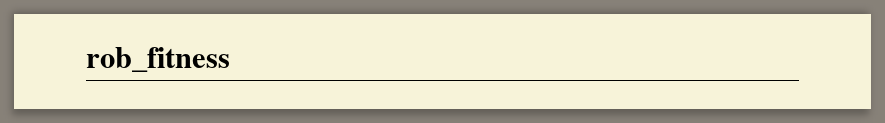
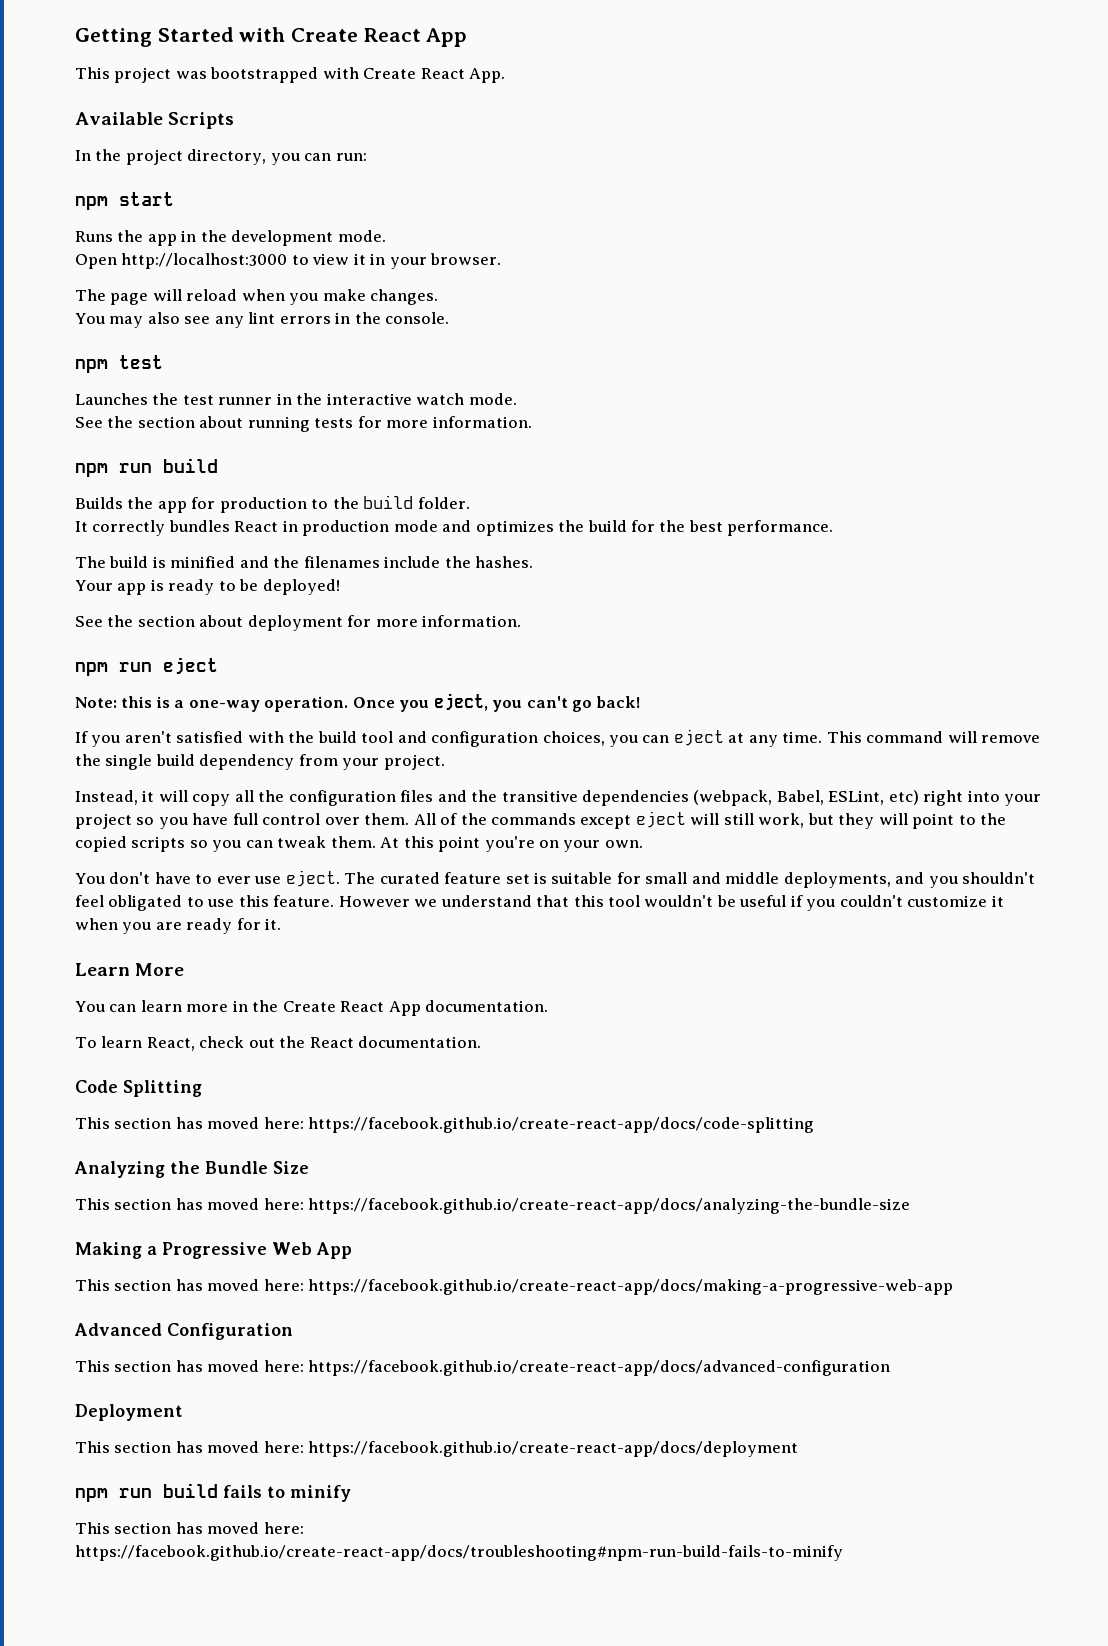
- rob_fitness
+ Getting Started with Create React App
+ This project was bootstrapped with Create React App.
+ Available Scripts
+ In the project directory, you can run:
+ npm start
+ Runs the app in the development mode.
+ Open http://localhost:3000 to view it in your browser.
+ The page will reload when you make changes.
+ You may also see any lint errors in the console.
+ npm test
+ Launches the test runner in the interactive watch mode.
+ See the section about running tests for more information.
+ npm run build
+ Builds the app for production to the build folder.
+ It correctly bundles React in production mode and optimizes the build for the best performance.
+ The build is minified and the filenames include the hashes.
+ Your app is ready to be deployed!
+ See the section about deployment for more information.
+ npm run eject
+ Note: this is a one-way operation. Once you eject, you can't go back!
+ If you aren't satisfied with the build tool and configuration choices, you can eject at any time. This command will remove the single build dependency from your project.
+ Instead, it will copy all the configuration files and the transitive dependencies (webpack, Babel, ESLint, etc) right into your project so you have full control over them. All of the commands except eject will still work, but they will point to the copied scripts so you can tweak them. At this point you're on your own.
+ You don't have to ever use eject. The curated feature set is suitable for small and middle deployments, and you shouldn't feel obligated to use this feature. However we understand that this tool wouldn't be useful if you couldn't customize it when you are ready for it.
+ Learn More
+ You can learn more in the Create React App documentation.
+ To learn React, check out the React documentation.
+ Code Splitting
+ This section has moved here: https://facebook.github.io/create-react-app/docs/code-splitting
+ Analyzing the Bundle Size
+ This section has moved here: https://facebook.github.io/create-react-app/docs/analyzing-the-bundle-size
+ Making a Progressive Web App
+ This section has moved here: https://facebook.github.io/create-react-app/docs/making-a-progressive-web-app
+ Advanced Configuration
+ This section has moved here: https://facebook.github.io/create-react-app/docs/advanced-configuration
+ Deployment
+ This section has moved here: https://facebook.github.io/create-react-app/docs/deployment
+ npm run build fails to minify
+ This section has moved here: https://facebook.github.io/create-react-app/docs/troubleshooting#npm-run-build-fails-to-minify

